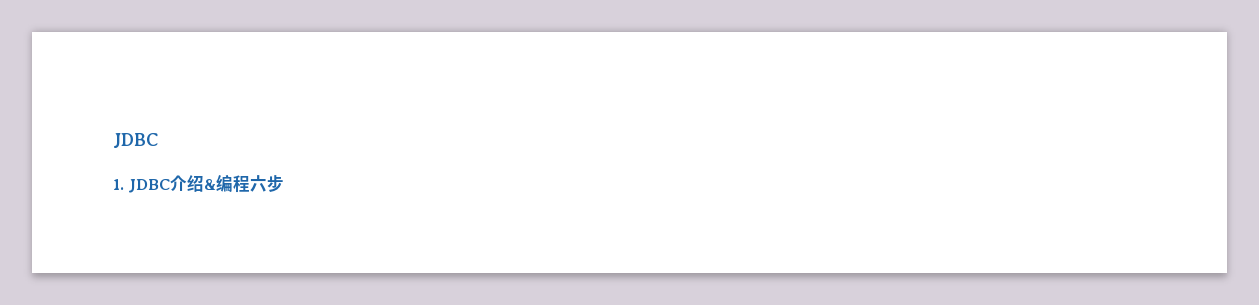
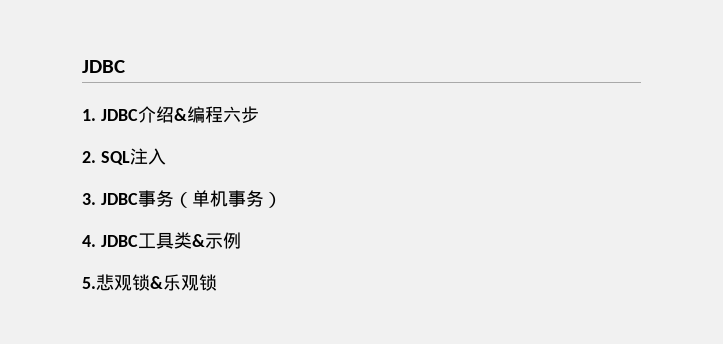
+ 2. SQL注入
+ 3. JDBC事务（单机事务）
+ 4. JDBC工具类&示例
+ 5.悲观锁&乐观锁

